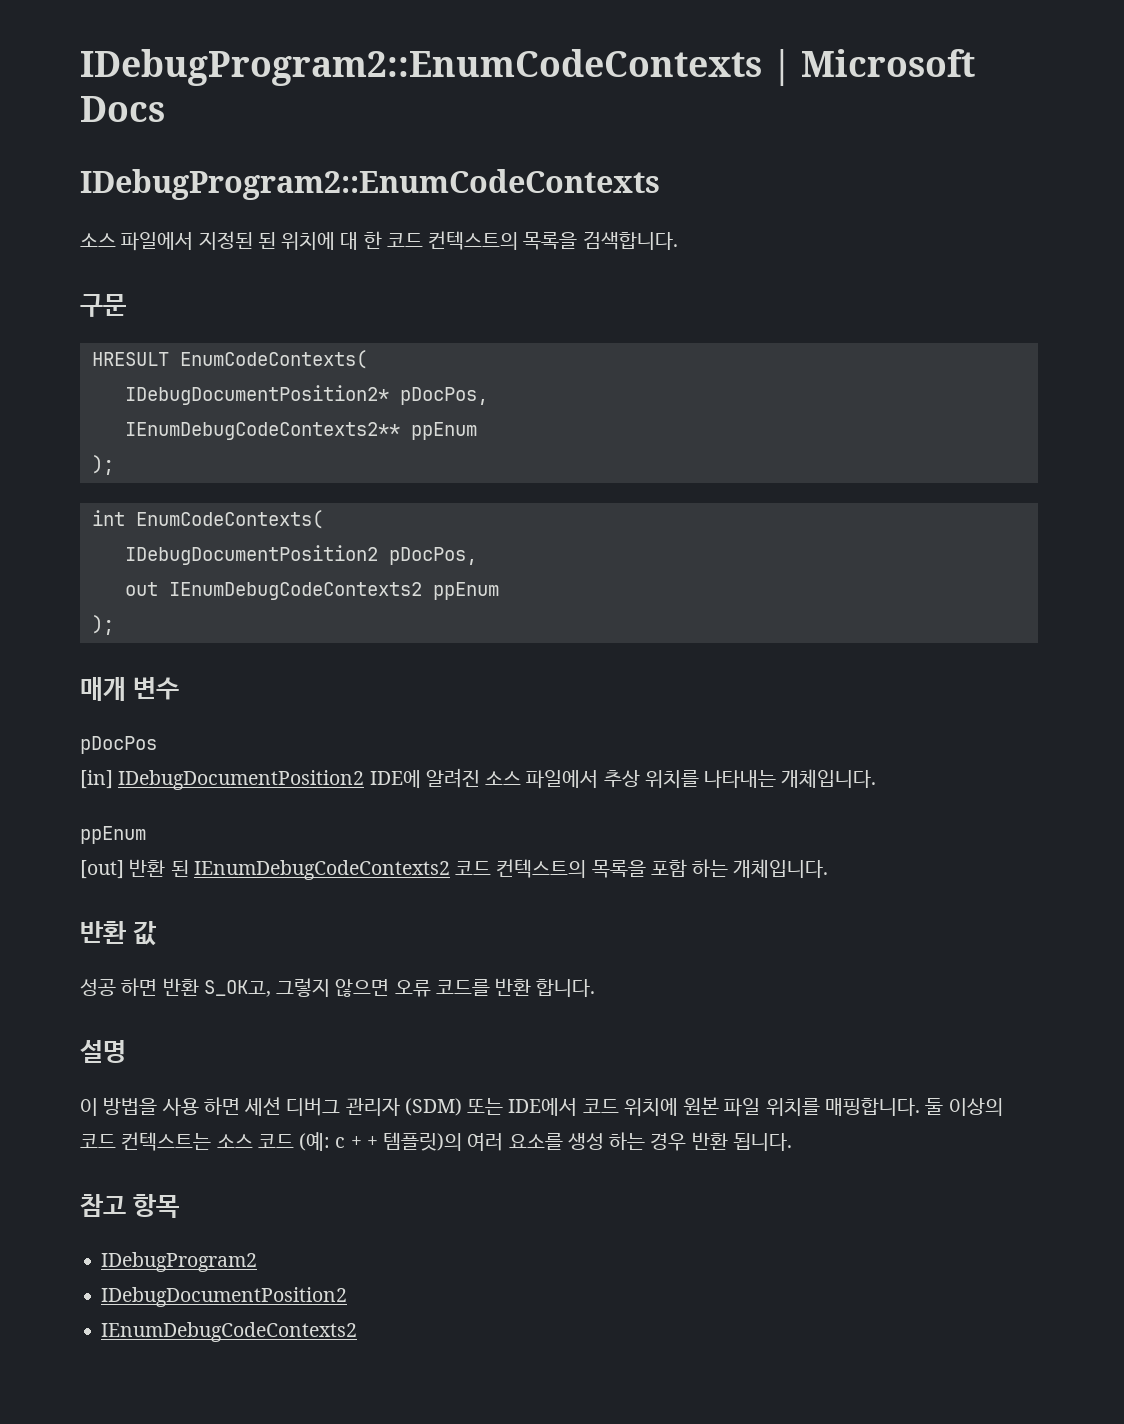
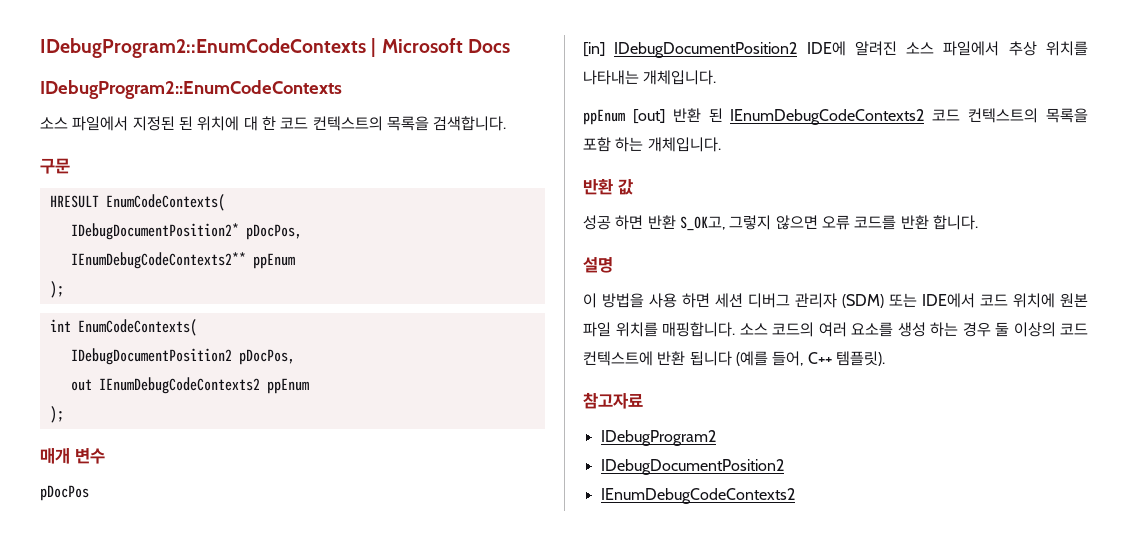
  [in] IDebugDocumentPosition2 IDE에 알려진 소스 파일에서 추상 위치를 나타내는 개체입니다.
- ppEnum
- [out] 반환 된 IEnumDebugCodeContexts2 코드 컨텍스트의 목록을 포함 하는 개체입니다.
+ ppEnum [out] 반환 된 IEnumDebugCodeContexts2 코드 컨텍스트의 목록을 포함 하는 개체입니다.
- 둘 이상의 코드 컨텍스트는 소스 코드 (예: c + + 템플릿)의 여러 요소를 생성 하는 경우 반환 됩니다.
- 참고 항목
+ 소스 코드의 여러 요소를 생성 하는 경우 둘 이상의 코드 컨텍스트에 반환 됩니다 (예를 들어, C++ 템플릿).
+ 참고자료

